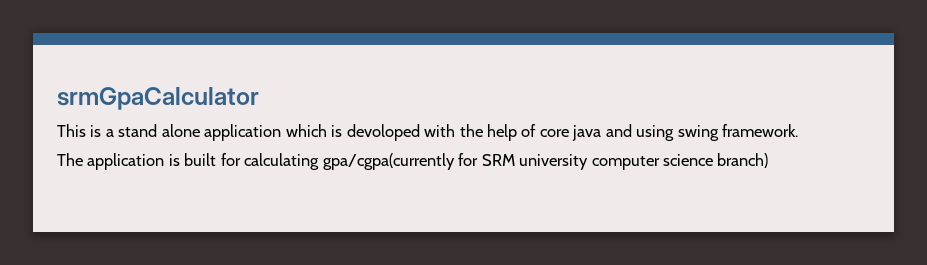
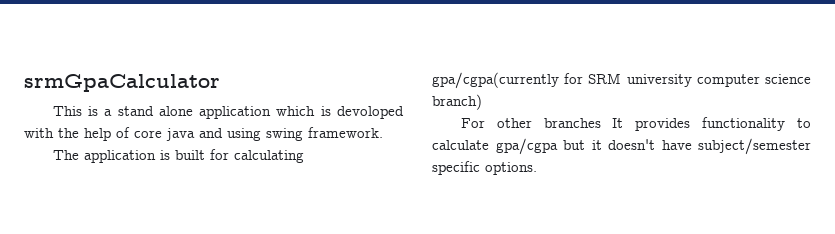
+ For other branches It provides functionality to calculate gpa/cgpa but it doesn't have subject/semester specific options.

